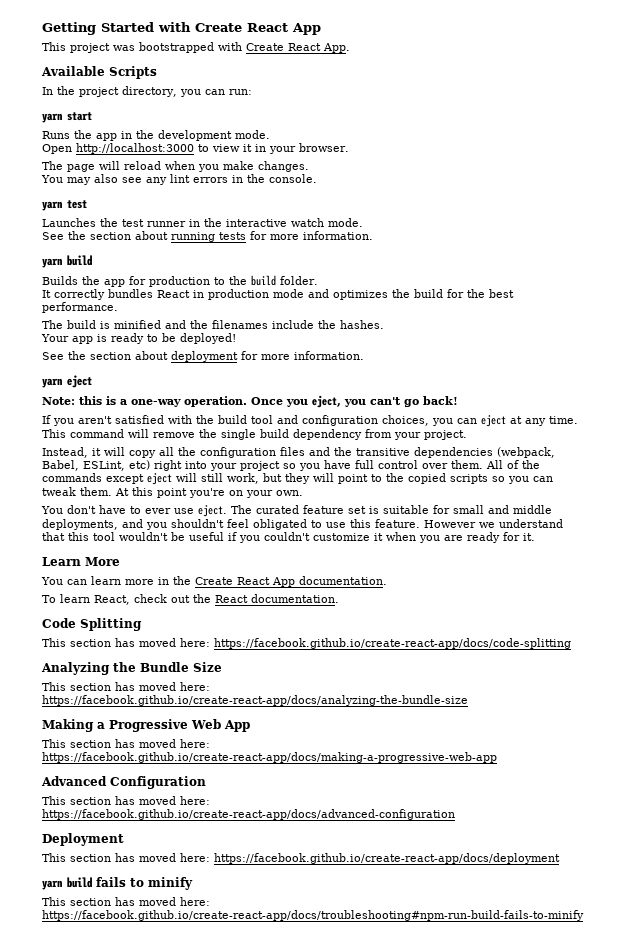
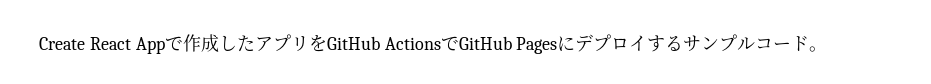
- Getting Started with Create React App
- This project was bootstrapped with Create React App.
- Available Scripts
- In the project directory, you can run:
- yarn start
- Runs the app in the development mode.
- Open http://localhost:3000 to view it in your browser.
- The page will reload when you make changes.
- You may also see any lint errors in the console.
- yarn test
- Launches the test runner in the interactive watch mode.
- See the section about running tests for more information.
- yarn build
- Builds the app for production to the build folder.
- It correctly bundles React in production mode and optimizes the build for the best performance.
- The build is minified and the filenames include the hashes.
- Your app is ready to be deployed!
- See the section about deployment for more information.
- yarn eject
- Note: this is a one-way operation. Once you eject, you can't go back!
- If you aren't satisfied with the build tool and configuration choices, you can eject at any time. This command will remove the single build dependency from your project.
- Instead, it will copy all the configuration files and the transitive dependencies (webpack, Babel, ESLint, etc) right into your project so you have full control over them. All of the commands except eject will still work, but they will point to the copied scripts so you can tweak them. At this point you're on your own.
- You don't have to ever use eject. The curated feature set is suitable for small and middle deployments, and you shouldn't feel obligated to use this feature. However we understand that this tool wouldn't be useful if you couldn't customize it when you are ready for it.
- Learn More
- You can learn more in the Create React App documentation.
- To learn React, check out the React documentation.
- Code Splitting
- This section has moved here: https://facebook.github.io/create-react-app/docs/code-splitting
- Analyzing the Bundle Size
- This section has moved here: https://facebook.github.io/create-react-app/docs/analyzing-the-bundle-size
- Making a Progressive Web App
- This section has moved here: https://facebook.github.io/create-react-app/docs/making-a-progressive-web-app
- Advanced Configuration
- This section has moved here: https://facebook.github.io/create-react-app/docs/advanced-configuration
- Deployment
- This section has moved here: https://facebook.github.io/create-react-app/docs/deployment
- yarn build fails to minify
- This section has moved here: https://facebook.github.io/create-react-app/docs/troubleshooting#npm-run-build-fails-to-minify
+ Create React Appで作成したアプリをGitHub ActionsでGitHub Pagesにデプロイするサンプルコード。

